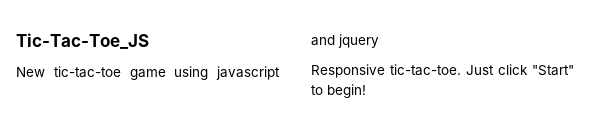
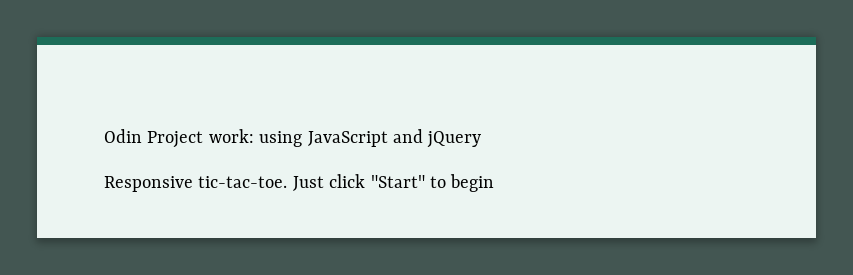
- Tic-Tac-Toe_JS
- New tic-tac-toe game using javascript and jquery
+ Odin Project work: using JavaScript and jQuery
- Just click "Start" to begin!
+ Just click "Start" to begin

